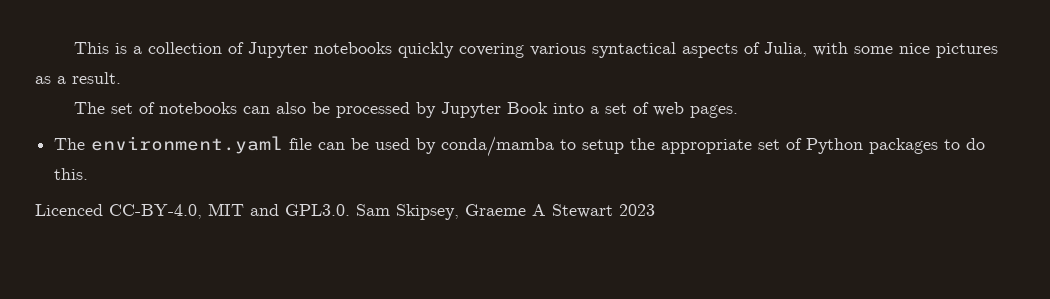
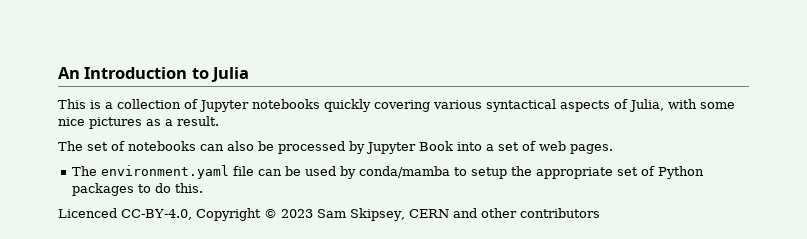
+ An Introduction to Julia
- Licenced CC-BY-4.0, MIT and GPL3.0. Sam Skipsey, Graeme A Stewart 2023
+ Licenced CC-BY-4.0, Copyright © 2023 Sam Skipsey, CERN and other contributors

